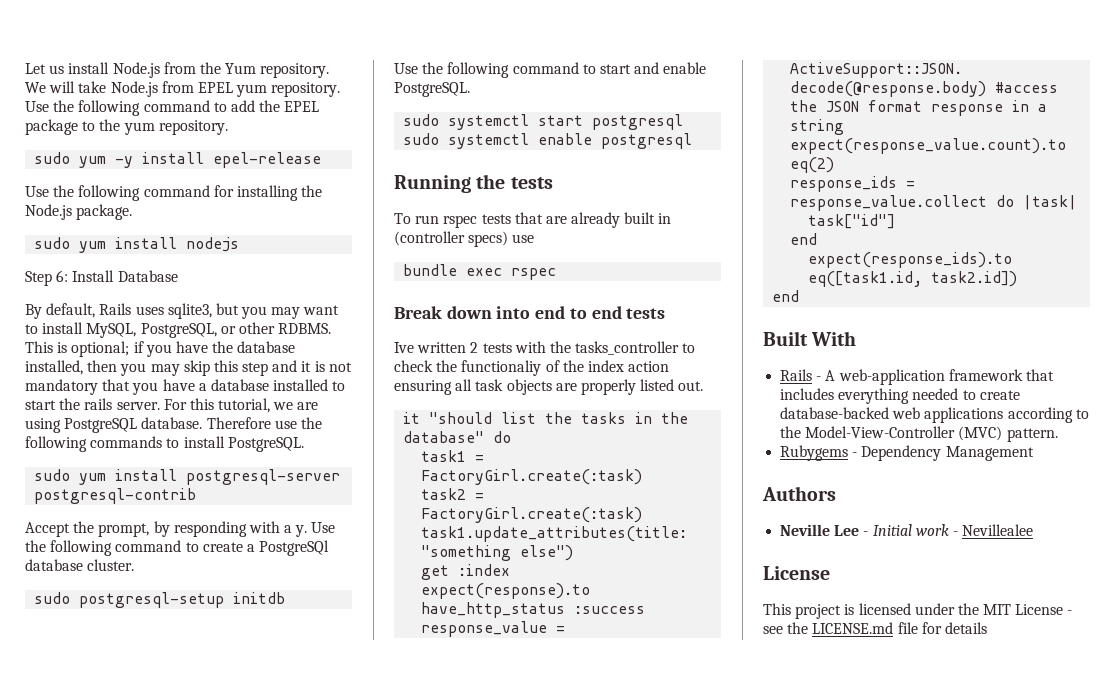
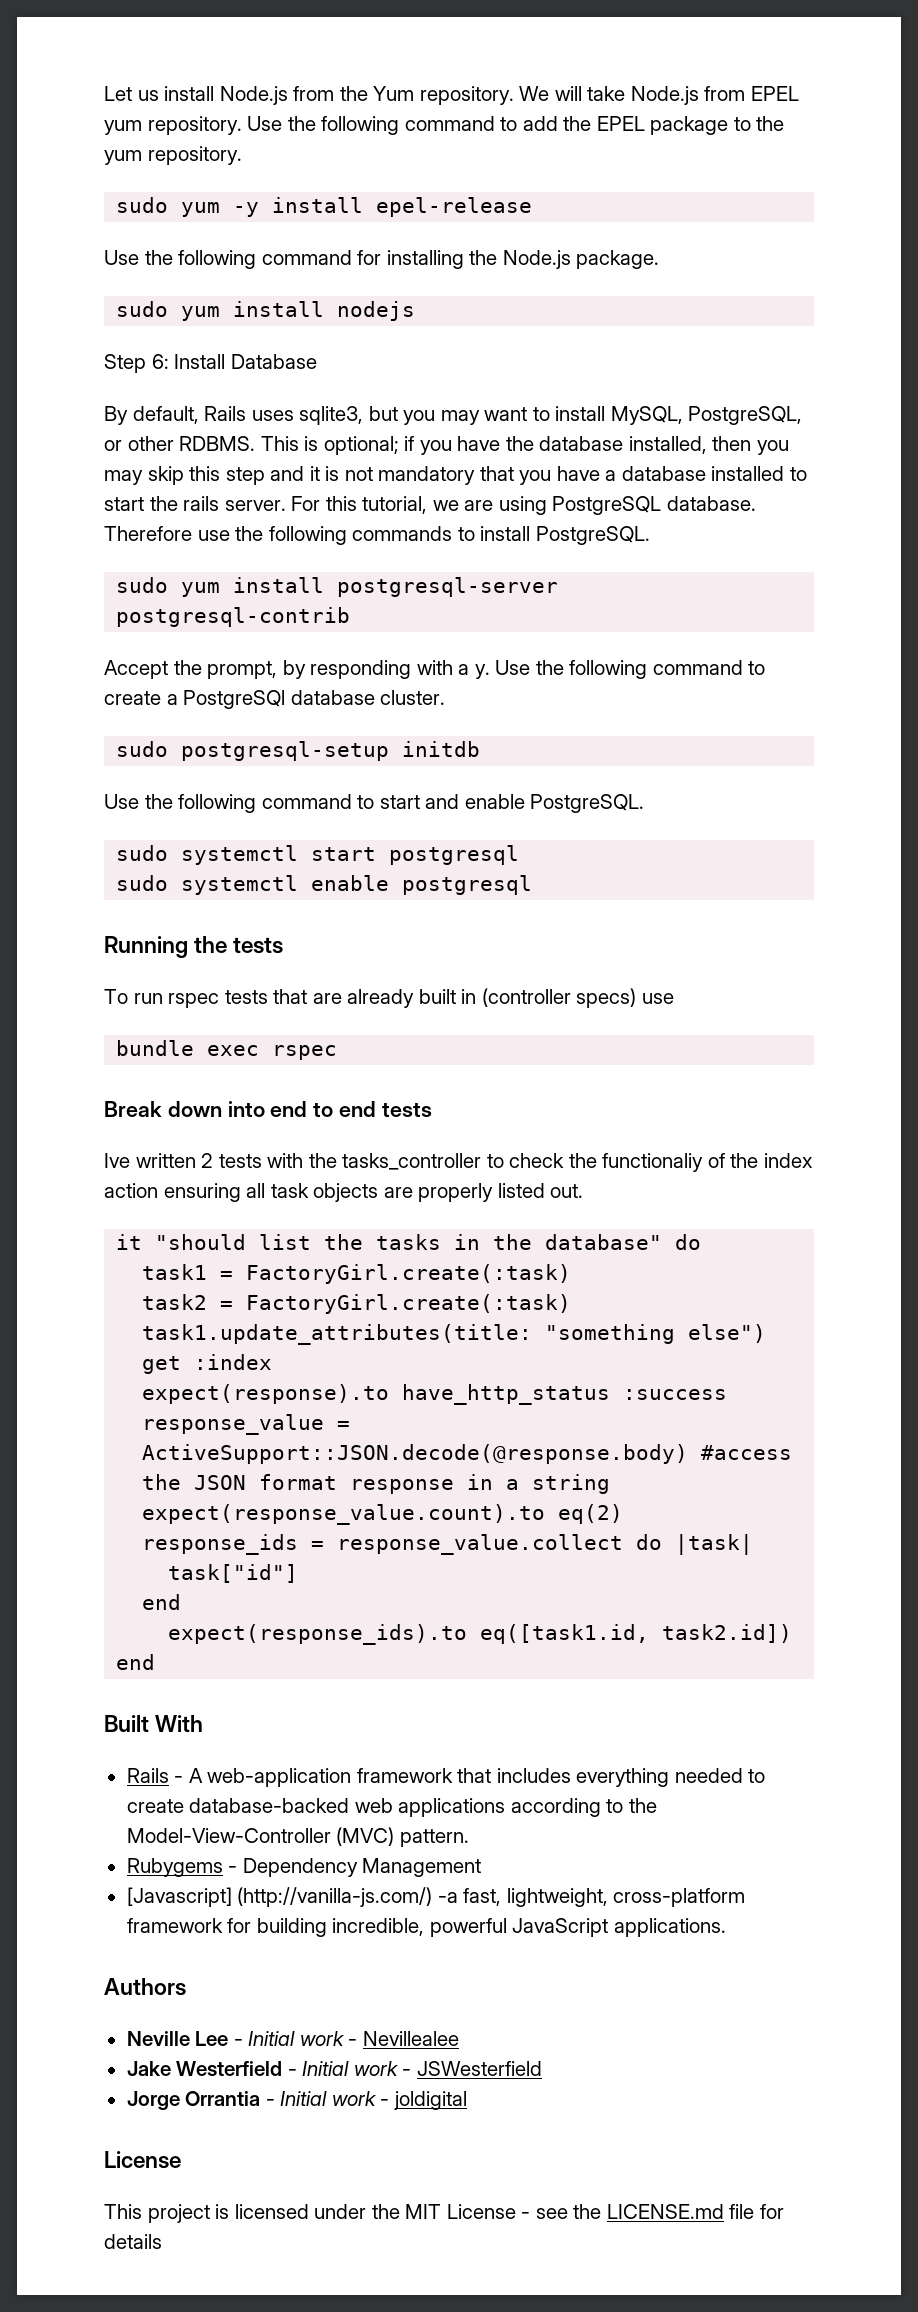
+ [Javascript] (http://vanilla-js.com/) -a fast, lightweight, cross-platform framework for building incredible, powerful JavaScript applications.
+ Jake Westerfield - Initial work - JSWesterfield
+ Jorge Orrantia - Initial work - joldigital

